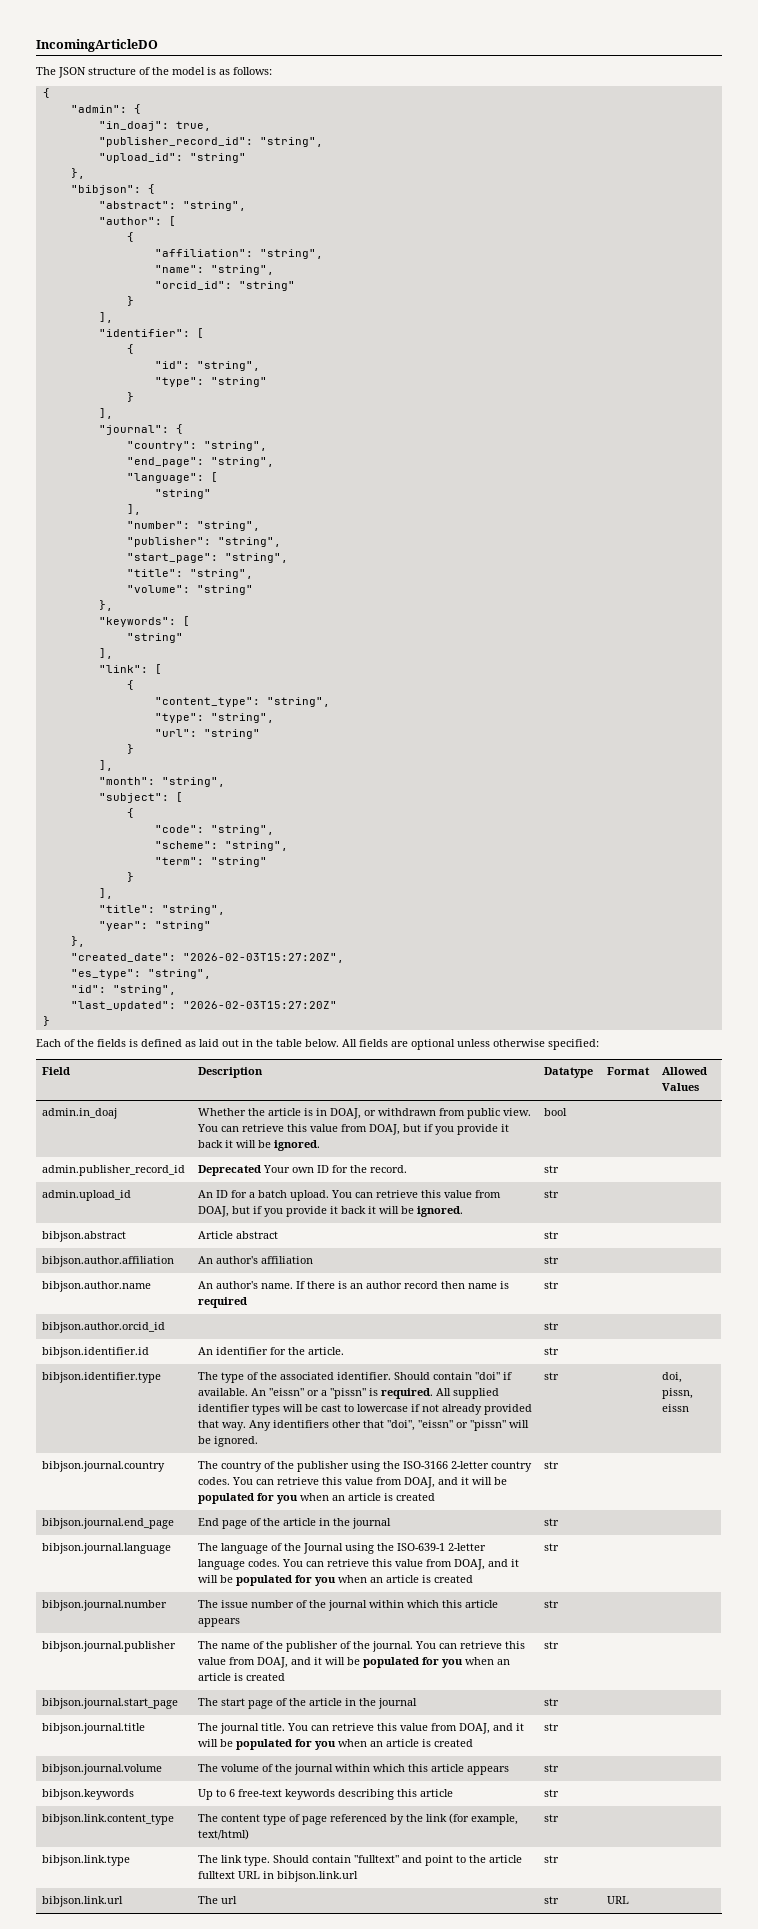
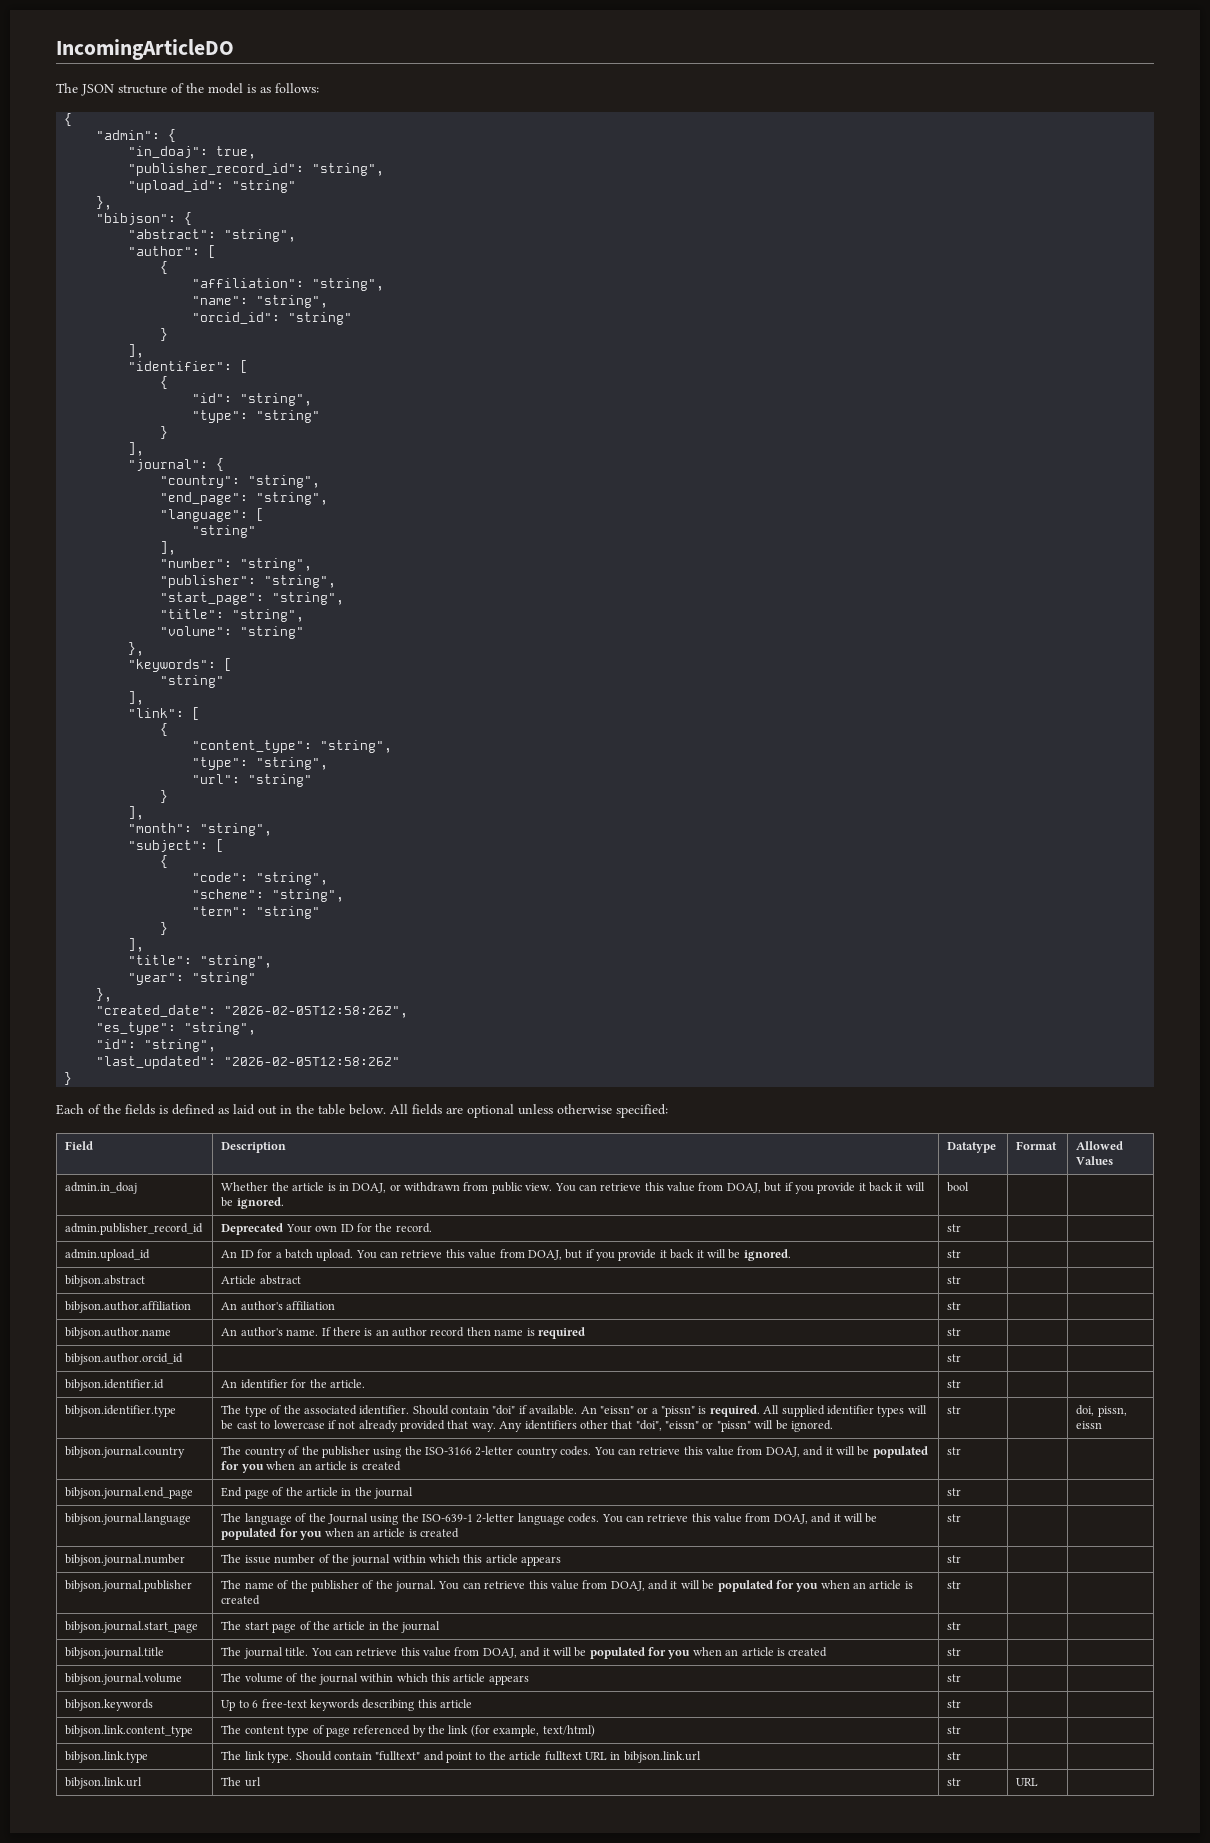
- "created_date": "2026-02-03T15:27:20Z",
+ "created_date": "2026-02-05T12:58:26Z",
- "last_updated": "2026-02-03T15:27:20Z"
+ "last_updated": "2026-02-05T12:58:26Z"

